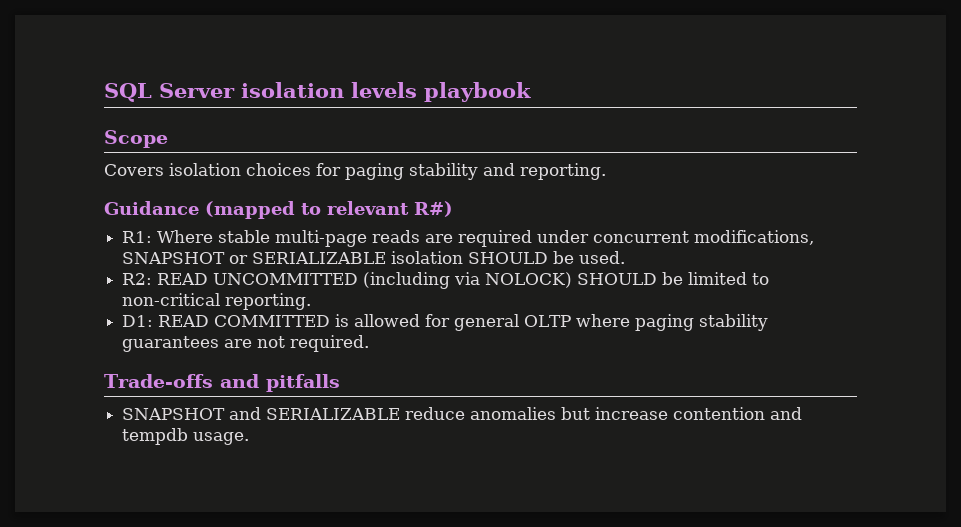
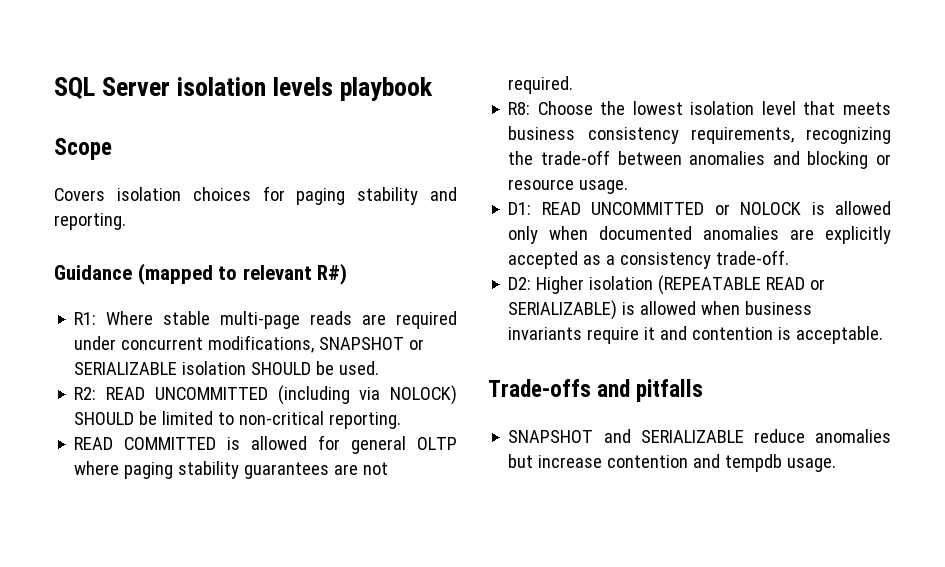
- D1: READ COMMITTED is allowed for general OLTP where paging stability guarantees are not required.
+ READ COMMITTED is allowed for general OLTP where paging stability guarantees are not required.
+ R8: Choose the lowest isolation level that meets business consistency requirements, recognizing the trade-off between anomalies and blocking or resource usage.
+ D1: READ UNCOMMITTED or NOLOCK is allowed only when documented anomalies are explicitly accepted as a consistency trade-off.
+ D2: Higher isolation (REPEATABLE READ or SERIALIZABLE) is allowed when business invariants require it and contention is acceptable.

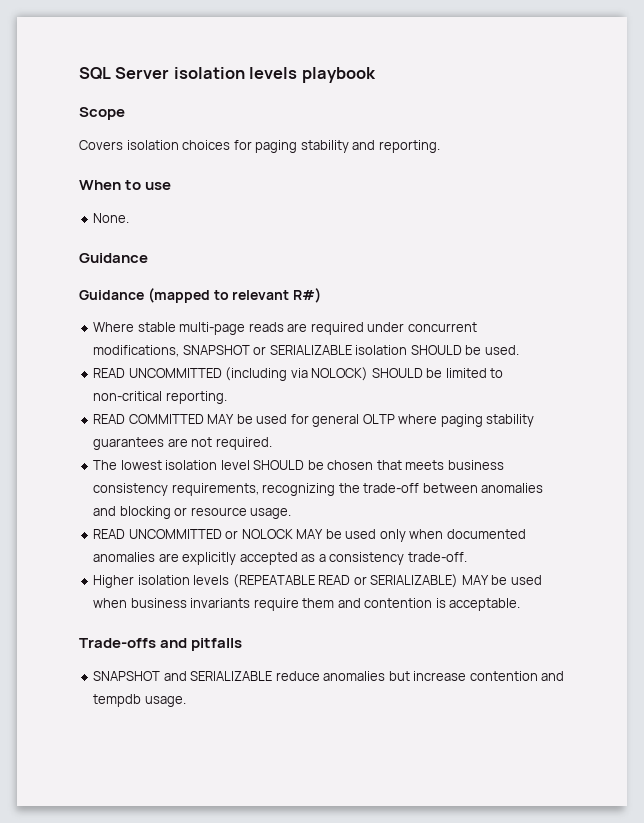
+ When to use
+ None.
+ Guidance
- R1: Where stable multi-page reads are required under concurrent modifications, SNAPSHOT or SERIALIZABLE isolation SHOULD be used.
+ Where stable multi-page reads are required under concurrent modifications, SNAPSHOT or SERIALIZABLE isolation SHOULD be used.
- R2: READ UNCOMMITTED (including via NOLOCK) SHOULD be limited to non-critical reporting.
+ READ UNCOMMITTED (including via NOLOCK) SHOULD be limited to non-critical reporting.
- READ COMMITTED is allowed for general OLTP where paging stability guarantees are not required.
+ READ COMMITTED MAY be used for general OLTP where paging stability guarantees are not required.
- R8: Choose the lowest isolation level that meets business consistency requirements, recognizing the trade-off between anomalies and blocking or resource usage.
+ The lowest isolation level SHOULD be chosen that meets business consistency requirements, recognizing the trade-off between anomalies and blocking or resource usage.
- D1: READ UNCOMMITTED or NOLOCK is allowed only when documented anomalies are explicitly accepted as a consistency trade-off.
+ READ UNCOMMITTED or NOLOCK MAY be used only when documented anomalies are explicitly accepted as a consistency trade-off.
- D2: Higher isolation (REPEATABLE READ or SERIALIZABLE) is allowed when business invariants require it and contention is acceptable.
+ Higher isolation levels (REPEATABLE READ or SERIALIZABLE) MAY be used when business invariants require them and contention is acceptable.

